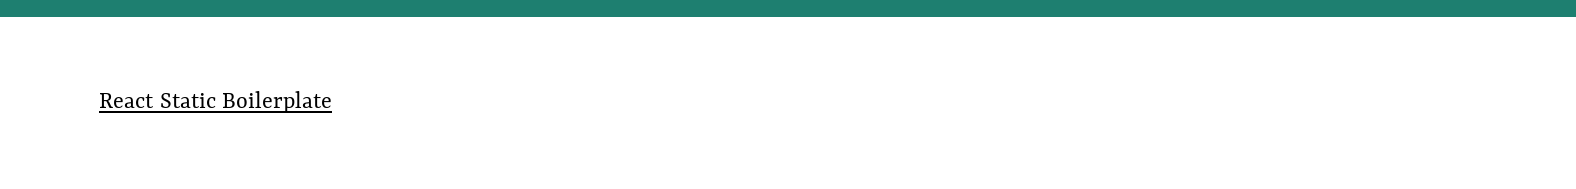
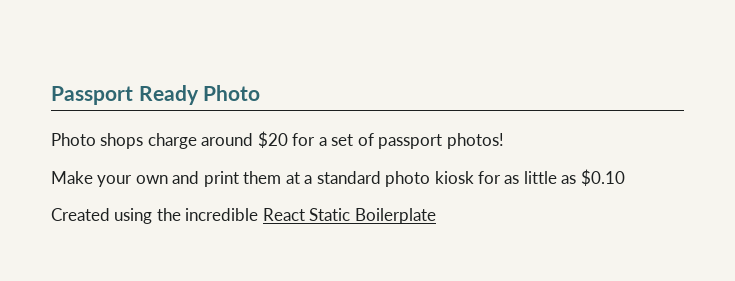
- React Static Boilerplate
+ Passport Ready Photo
+ Photo shops charge around $20 for a set of passport photos!
+ Make your own and print them at a standard photo kiosk for as little as $0.10
+ Created using the incredible React Static Boilerplate

